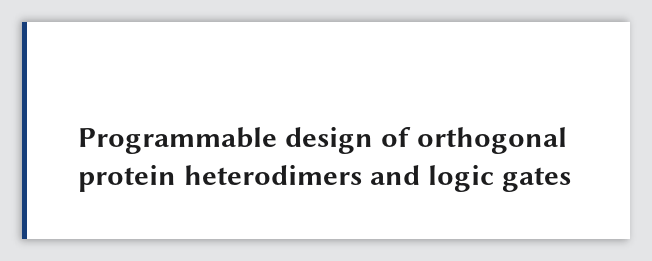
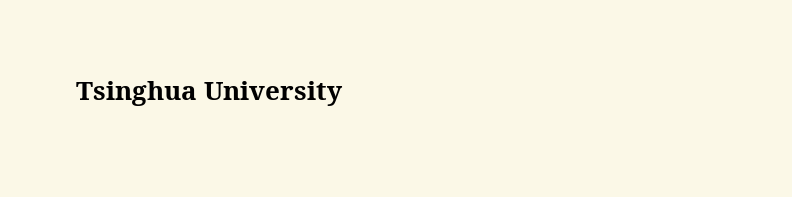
- Programmable design of orthogonal protein heterodimers and logic gates
+ Tsinghua University

